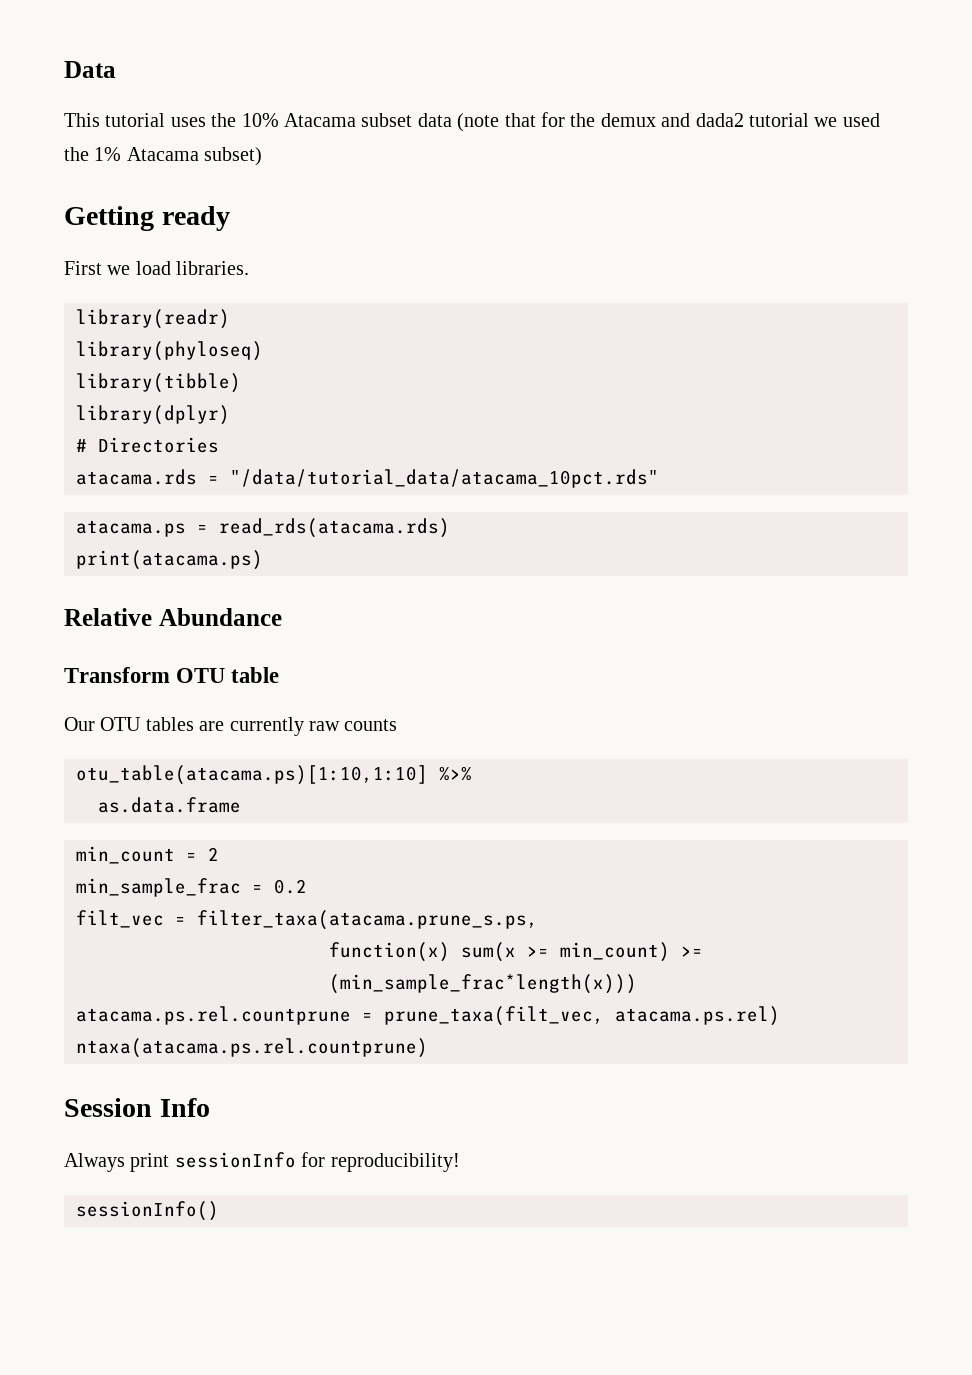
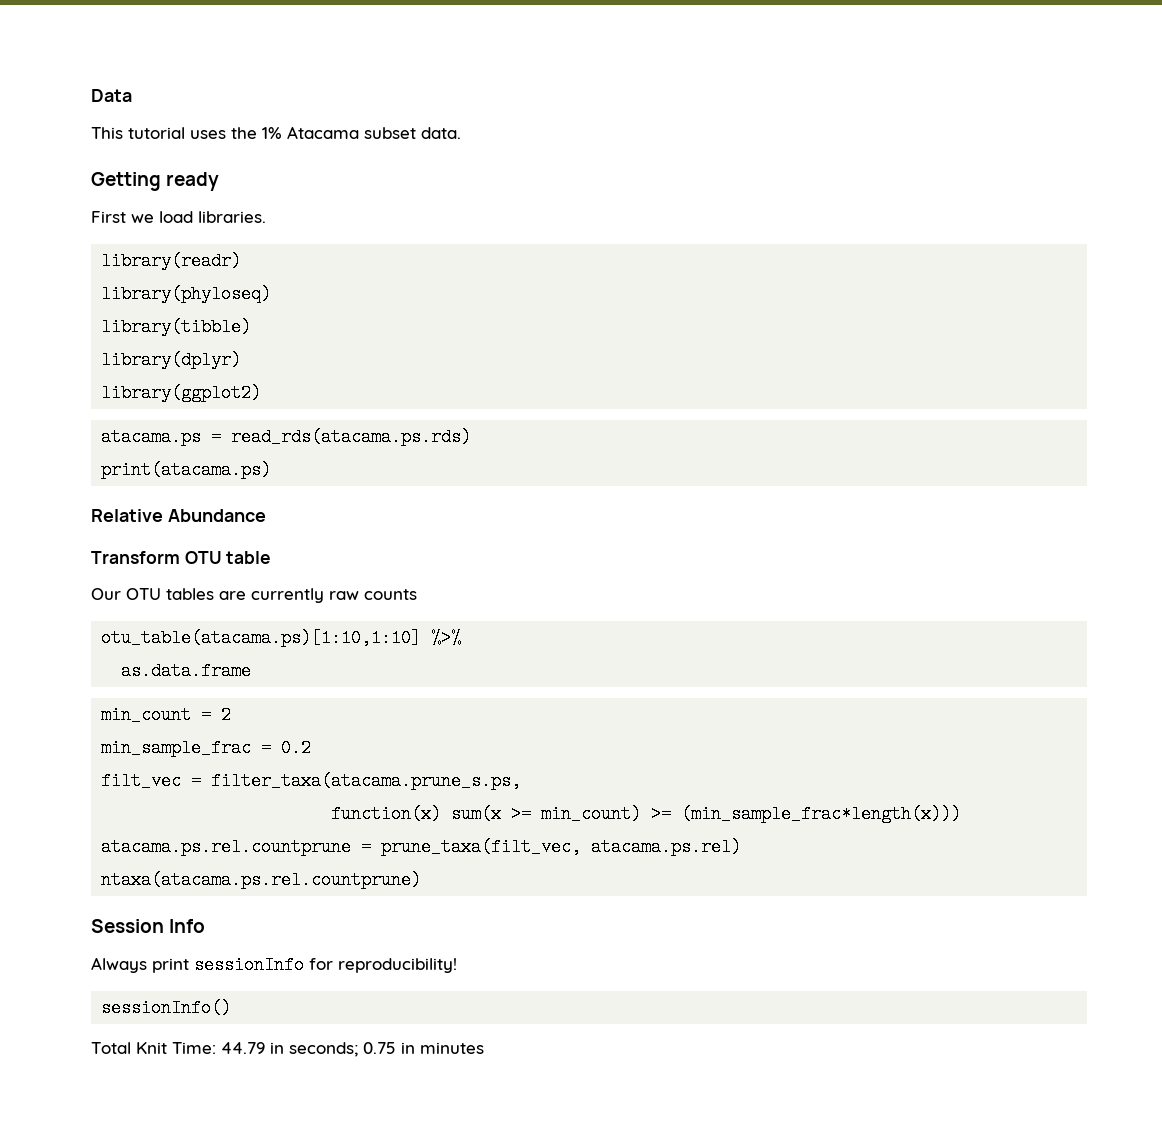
- This tutorial uses the 10% Atacama subset data (note that for the demux and dada2 tutorial we used the 1% Atacama subset)
+ This tutorial uses the 1% Atacama subset data.
- # Directories
- atacama.rds = "/data/tutorial_data/atacama_10pct.rds"
+ library(ggplot2)
- atacama.ps = read_rds(atacama.rds)
+ atacama.ps = read_rds(atacama.ps.rds)
+ Total Knit Time: 44.79 in seconds; 0.75 in minutes

